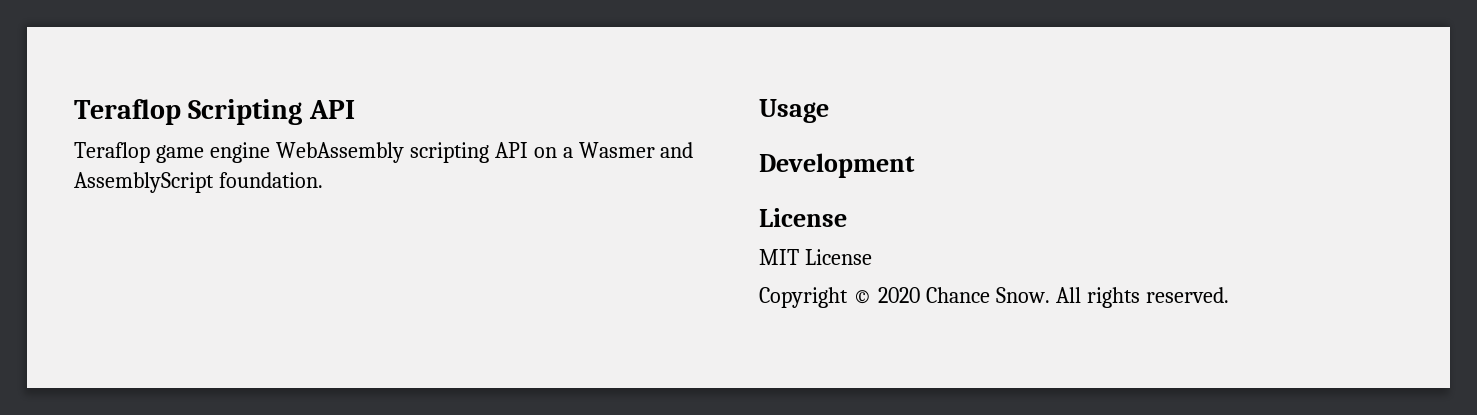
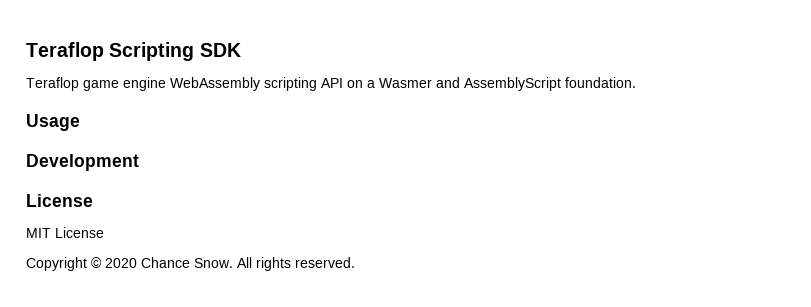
- Teraflop Scripting API
+ Teraflop Scripting SDK

